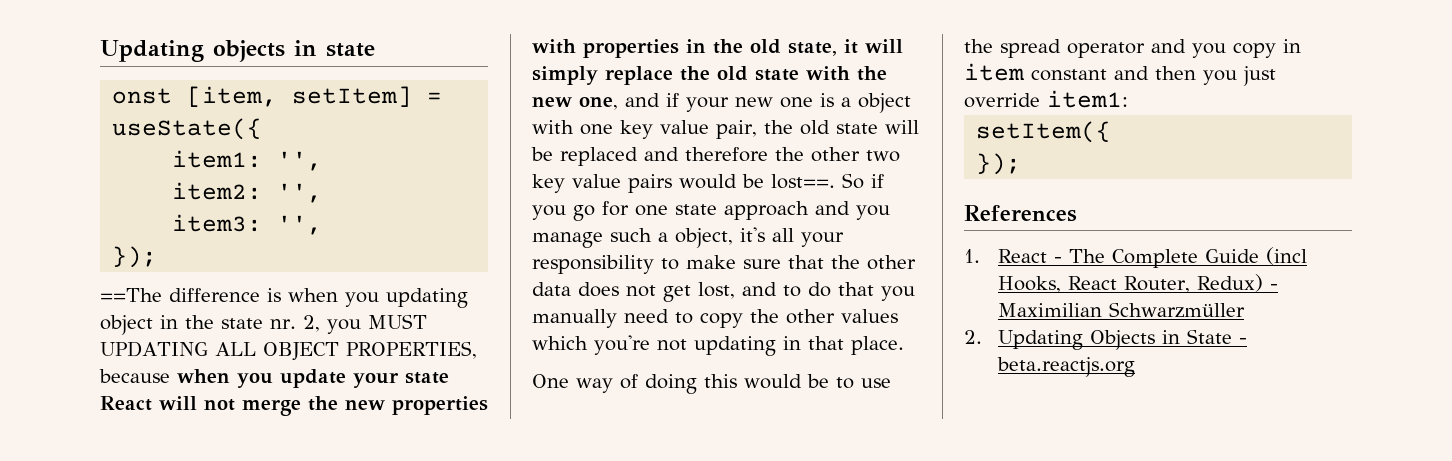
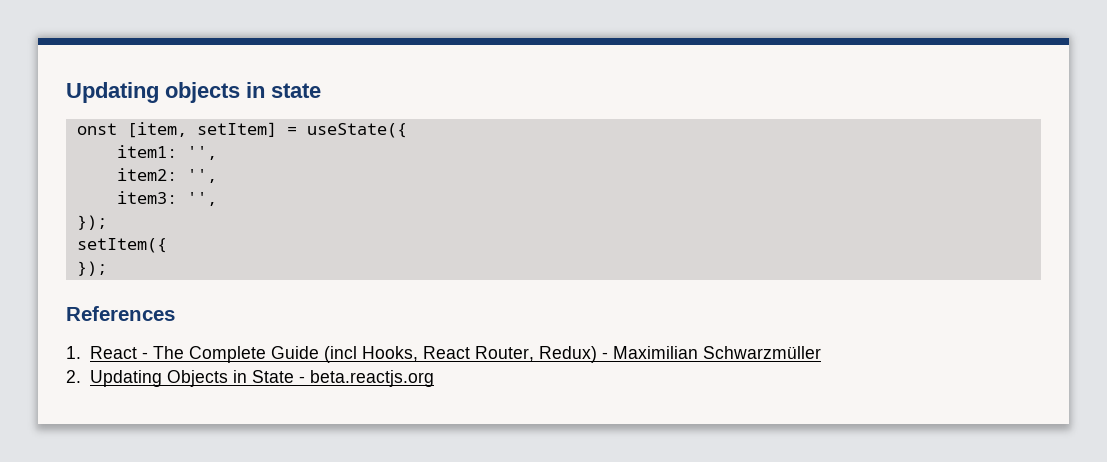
- ==The difference is when you updating object in the state nr. 2, you MUST UPDATING ALL OBJECT PROPERTIES, because when you update your state React will not merge the new properties with properties in the old state, it will simply replace the old state with the new one, and if your new one is a object with one key value pair, the old state will be replaced and therefore the other two key value pairs would be lost==. So if you go for one state approach and you manage such a object, it's all your responsibility to make sure that the other data does not get lost, and to do that you manually need to copy the other values which you're not updating in that place.
- One way of doing this would be to use the spread operator and you copy in item constant and then you just override item1:

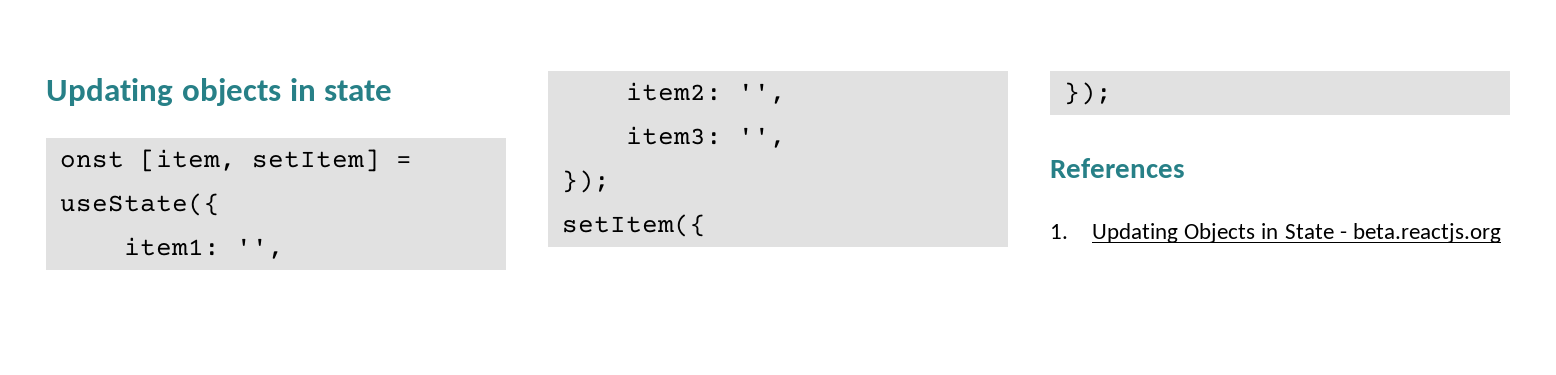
- 1. React - The Complete Guide (incl Hooks, React Router, Redux) - Maximilian Schwarzmüller
- 2. Updating Objects in State - beta.reactjs.org
+ 1. Updating Objects in State - beta.reactjs.org

